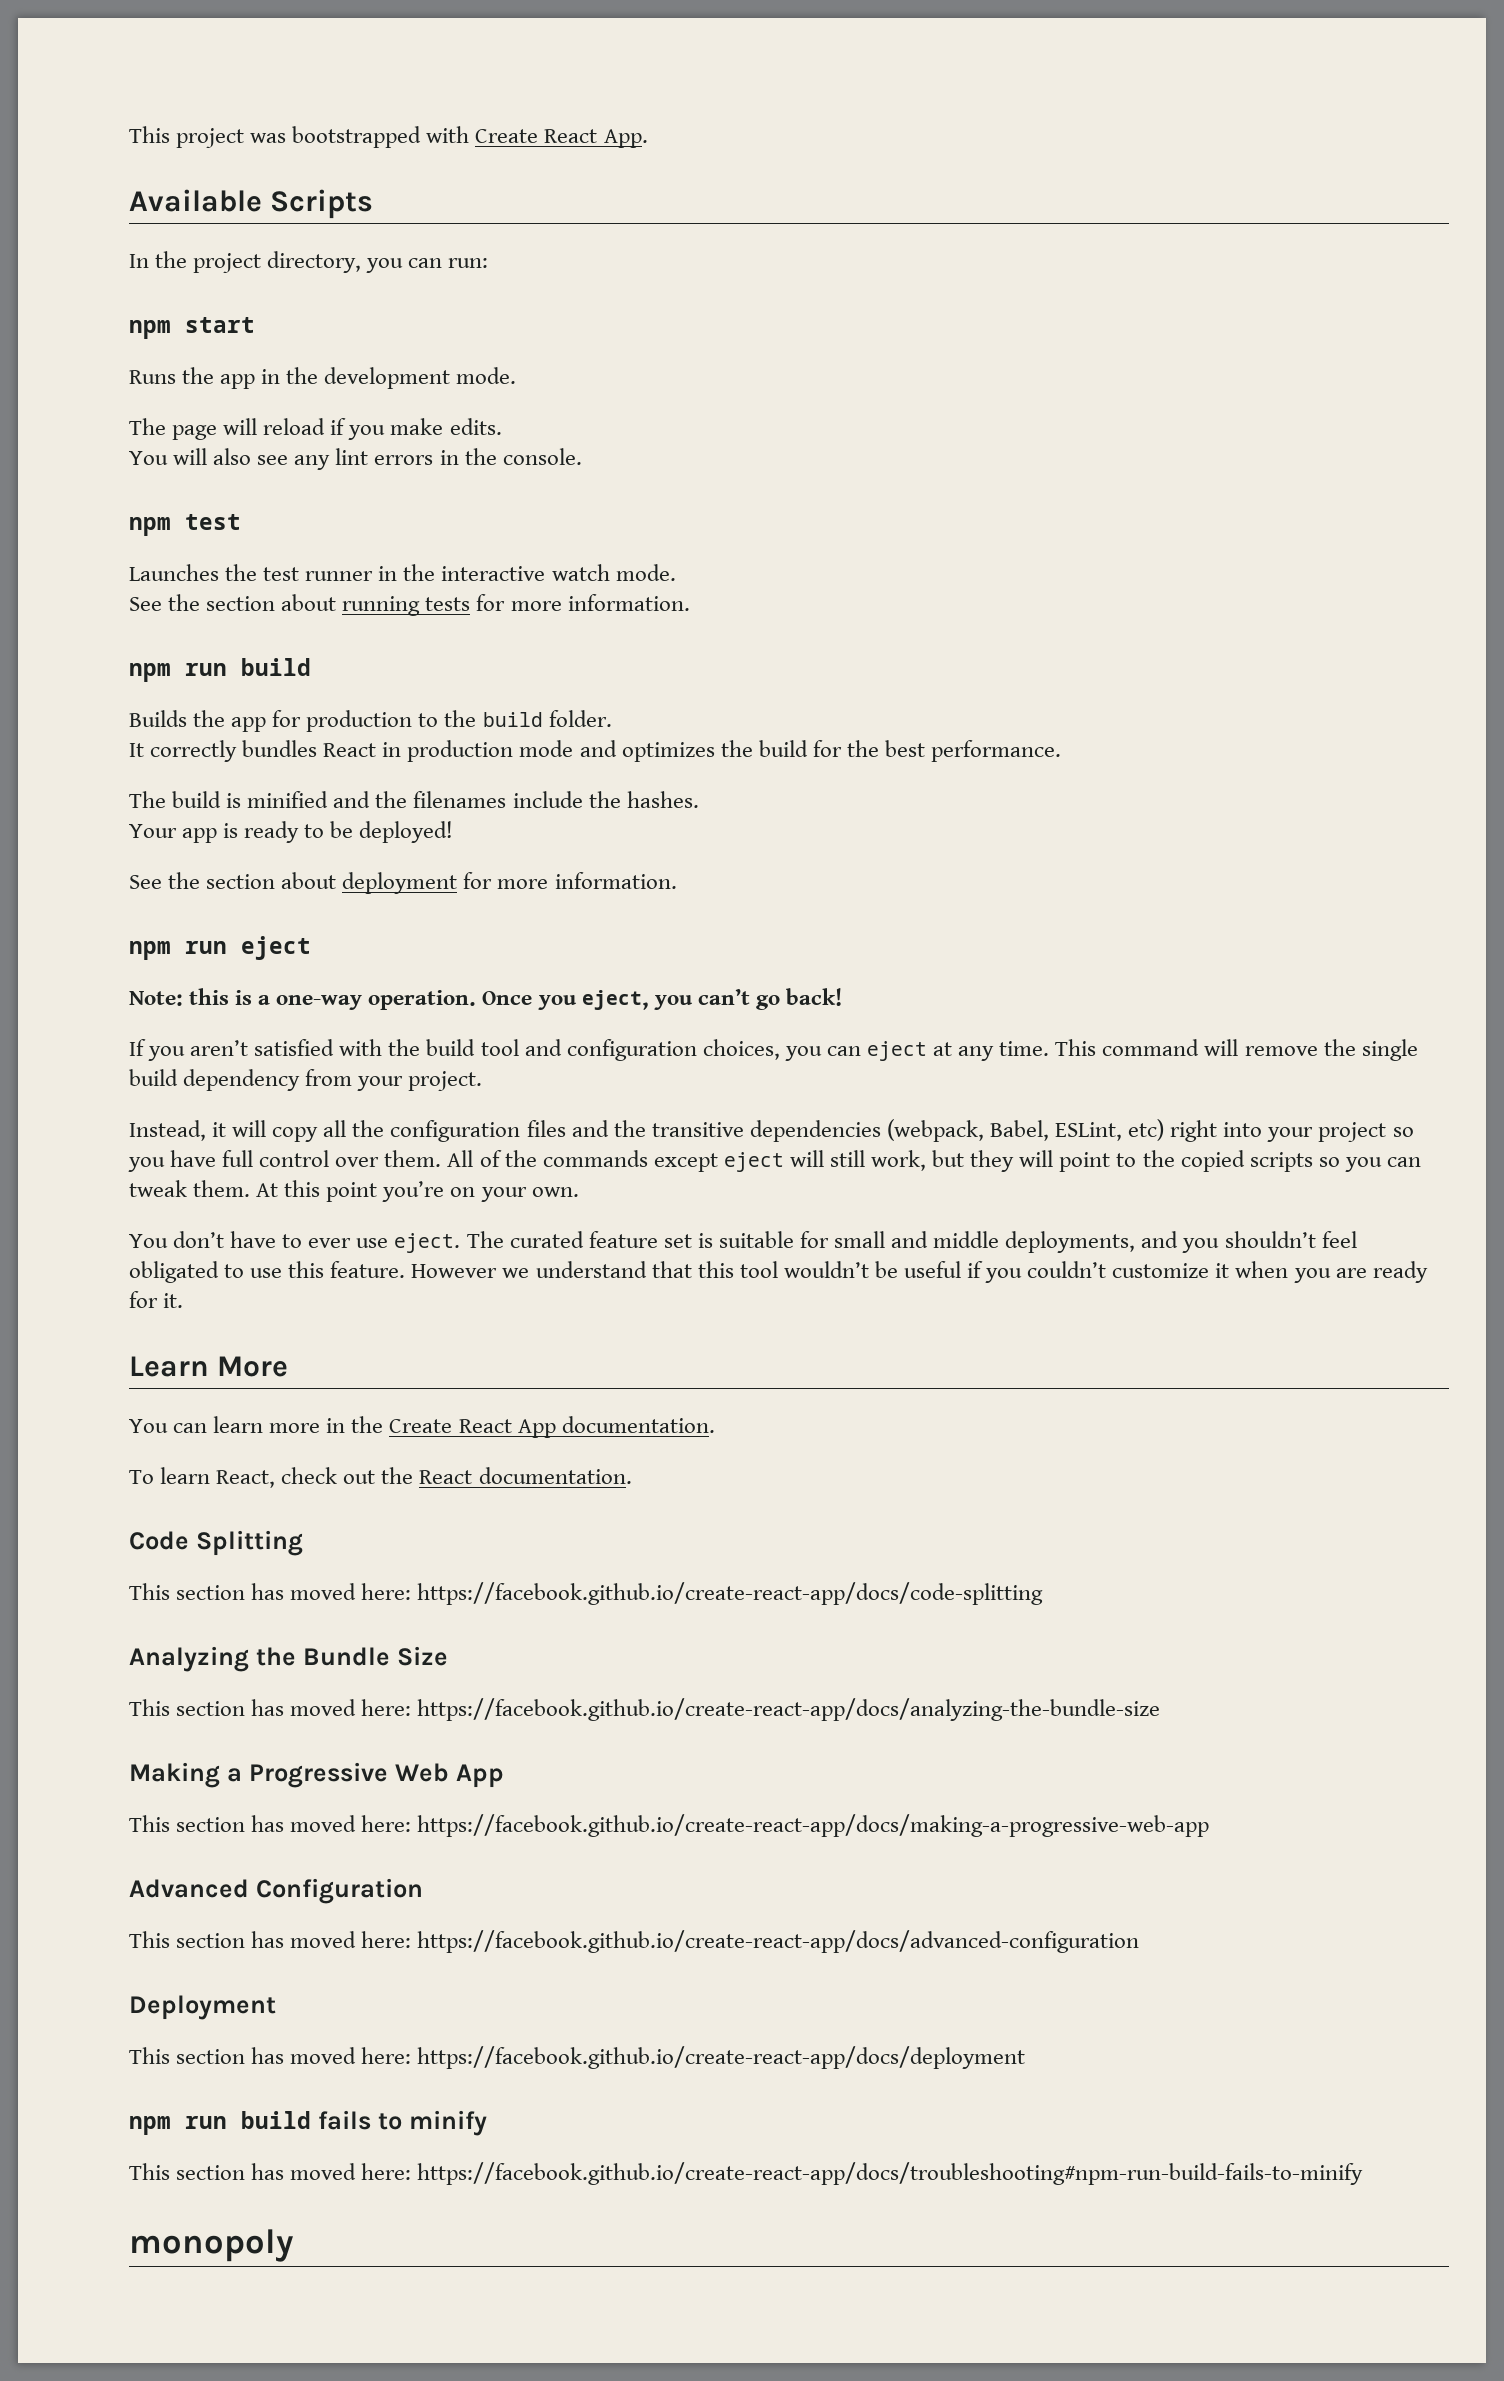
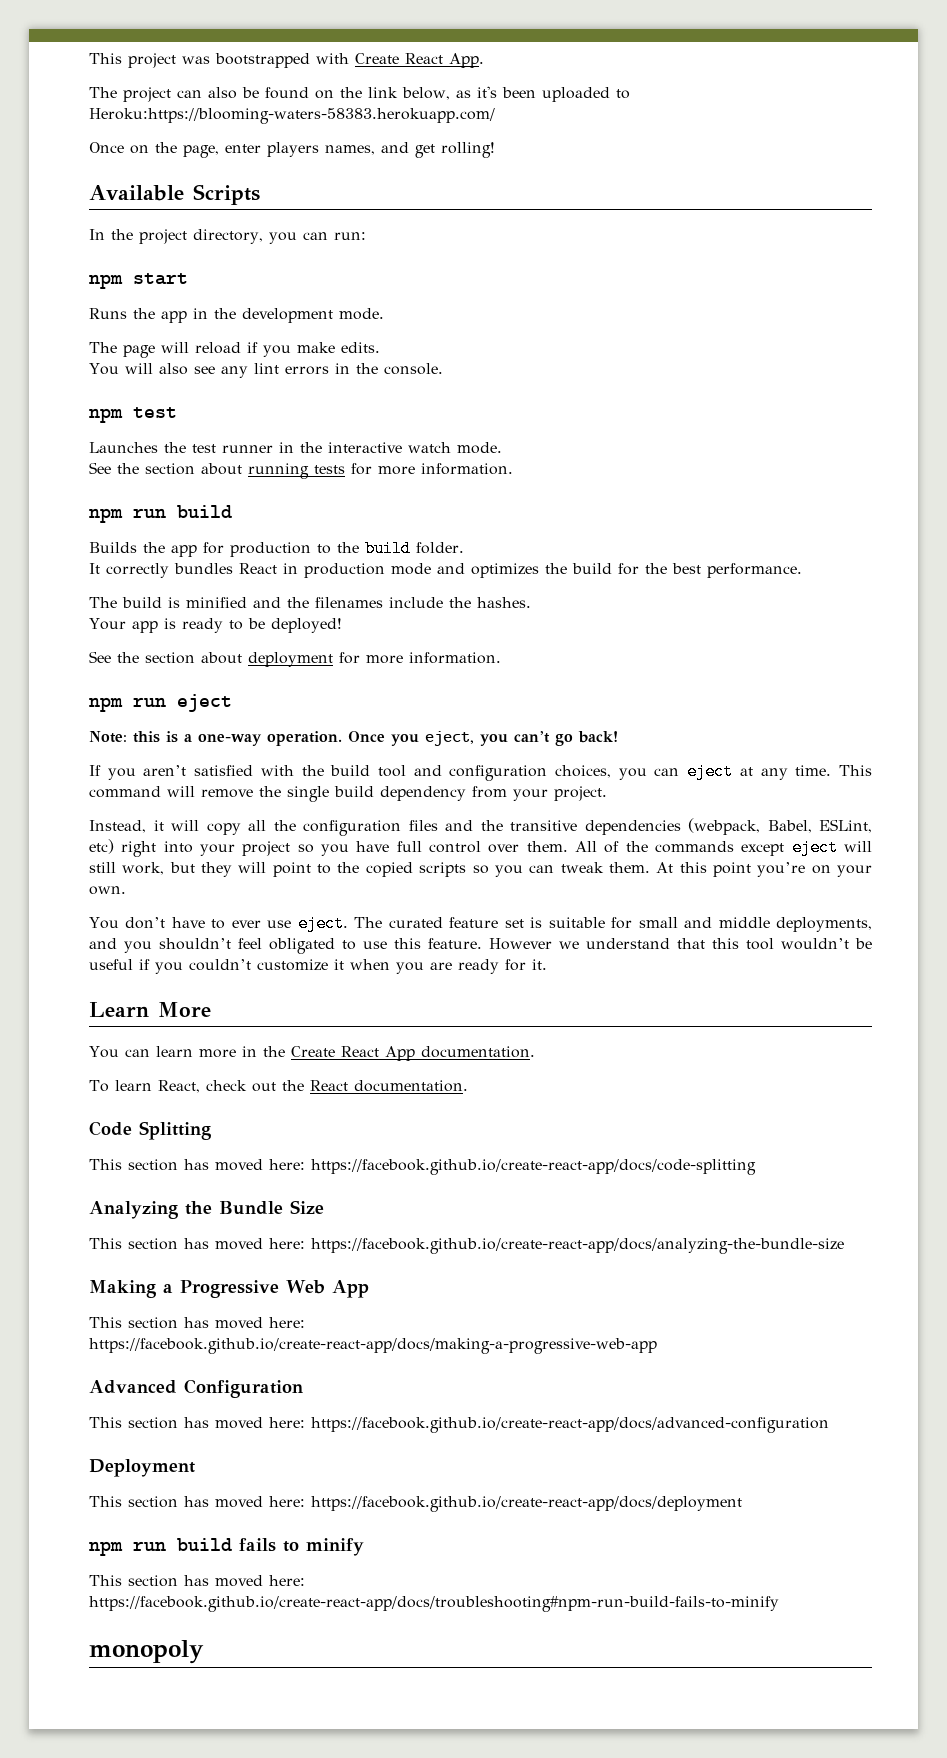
+ The project can also be found on the link below, as it's been uploaded to Heroku:https://blooming-waters-58383.herokuapp.com/
+ Once on the page, enter players names, and get rolling!

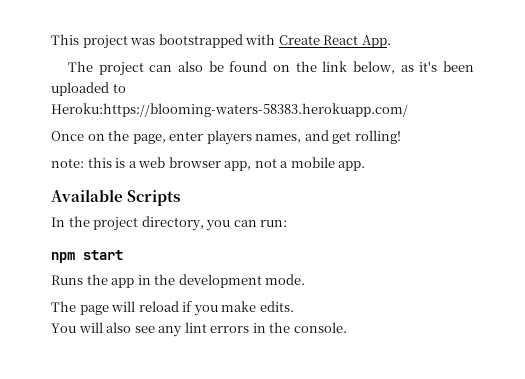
+ note: this is a web browser app, not a mobile app.
- npm test
- Launches the test runner in the interactive watch mode.
- See the section about running tests for more information.
- npm run build
- Builds the app for production to the build folder.
- It correctly bundles React in production mode and optimizes the build for the best performance.
- The build is minified and the filenames include the hashes.
- Your app is ready to be deployed!
- See the section about deployment for more information.
- npm run eject
- Note: this is a one-way operation. Once you eject, you can’t go back!
- If you aren’t satisfied with the build tool and configuration choices, you can eject at any time. This command will remove the single build dependency from your project.
- Instead, it will copy all the configuration files and the transitive dependencies (webpack, Babel, ESLint, etc) right into your project so you have full control over them. All of the commands except eject will still work, but they will point to the copied scripts so you can tweak them. At this point you’re on your own.
- You don’t have to ever use eject. The curated feature set is suitable for small and middle deployments, and you shouldn’t feel obligated to use this feature. However we understand that this tool wouldn’t be useful if you couldn’t customize it when you are ready for it.
- Learn More
- You can learn more in the Create React App documentation.
- To learn React, check out the React documentation.
- Code Splitting
- This section has moved here: https://facebook.github.io/create-react-app/docs/code-splitting
- Analyzing the Bundle Size
- This section has moved here: https://facebook.github.io/create-react-app/docs/analyzing-the-bundle-size
- Making a Progressive Web App
- This section has moved here: https://facebook.github.io/create-react-app/docs/making-a-progressive-web-app
- Advanced Configuration
- This section has moved here: https://facebook.github.io/create-react-app/docs/advanced-configuration
- Deployment
- This section has moved here: https://facebook.github.io/create-react-app/docs/deployment
- npm run build fails to minify
- This section has moved here: https://facebook.github.io/create-react-app/docs/troubleshooting#npm-run-build-fails-to-minify
- monopoly

